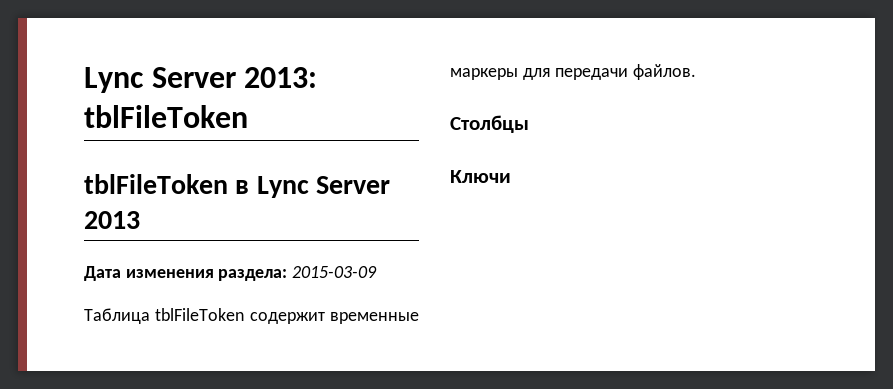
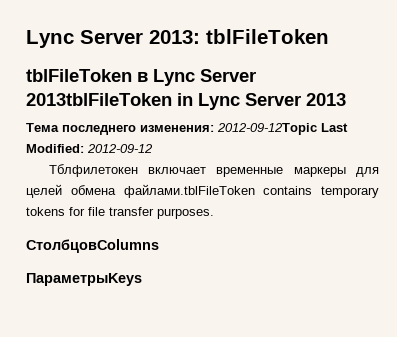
- tblFileToken в Lync Server 2013
- Дата изменения раздела: 2015-03-09
- Таблица tblFileToken содержит временные маркеры для передачи файлов.
- Столбцы
- Ключи
+ tblFileToken в Lync Server 2013tblFileToken in Lync Server 2013
+ Тема последнего изменения: 2012-09-12Topic Last Modified: 2012-09-12
+ Тблфилетокен включает временные маркеры для целей обмена файлами.tblFileToken contains temporary tokens for file transfer purposes.
+ СтолбцовColumns
+ ПараметрыKeys

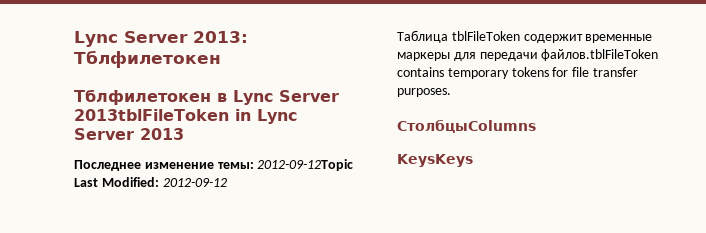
- Lync Server 2013: tblFileToken
- tblFileToken в Lync Server 2013tblFileToken in Lync Server 2013
+ Lync Server 2013: Тблфилетокен
+ Тблфилетокен в Lync Server 2013tblFileToken in Lync Server 2013
- Тема последнего изменения: 2012-09-12Topic Last Modified: 2012-09-12
+ Последнее изменение темы: 2012-09-12Topic Last Modified: 2012-09-12
- Тблфилетокен включает временные маркеры для целей обмена файлами.tblFileToken contains temporary tokens for file transfer purposes.
+ Таблица tblFileToken содержит временные маркеры для передачи файлов.tblFileToken contains temporary tokens for file transfer purposes.
- СтолбцовColumns
- ПараметрыKeys
+ СтолбцыColumns
+ KeysKeys

